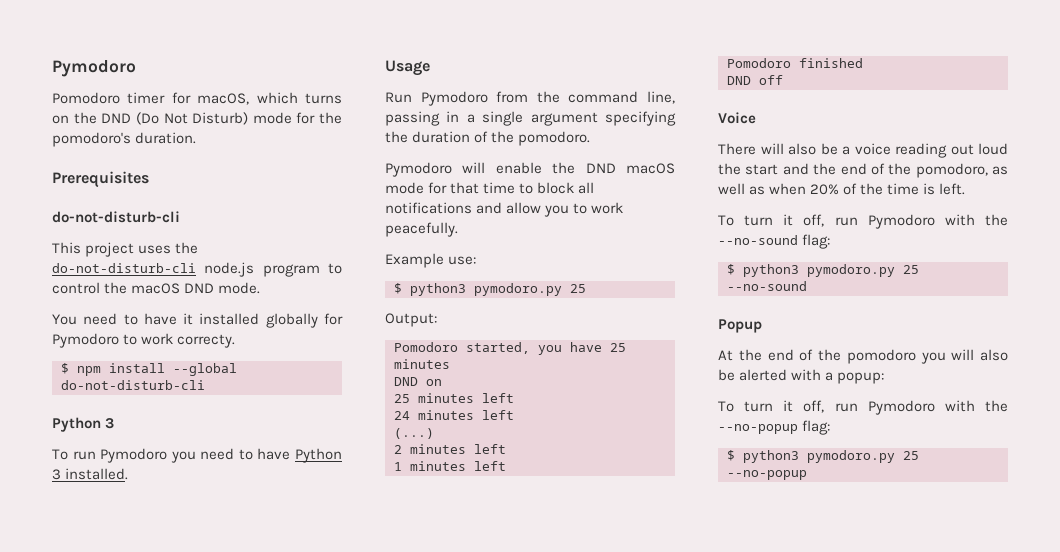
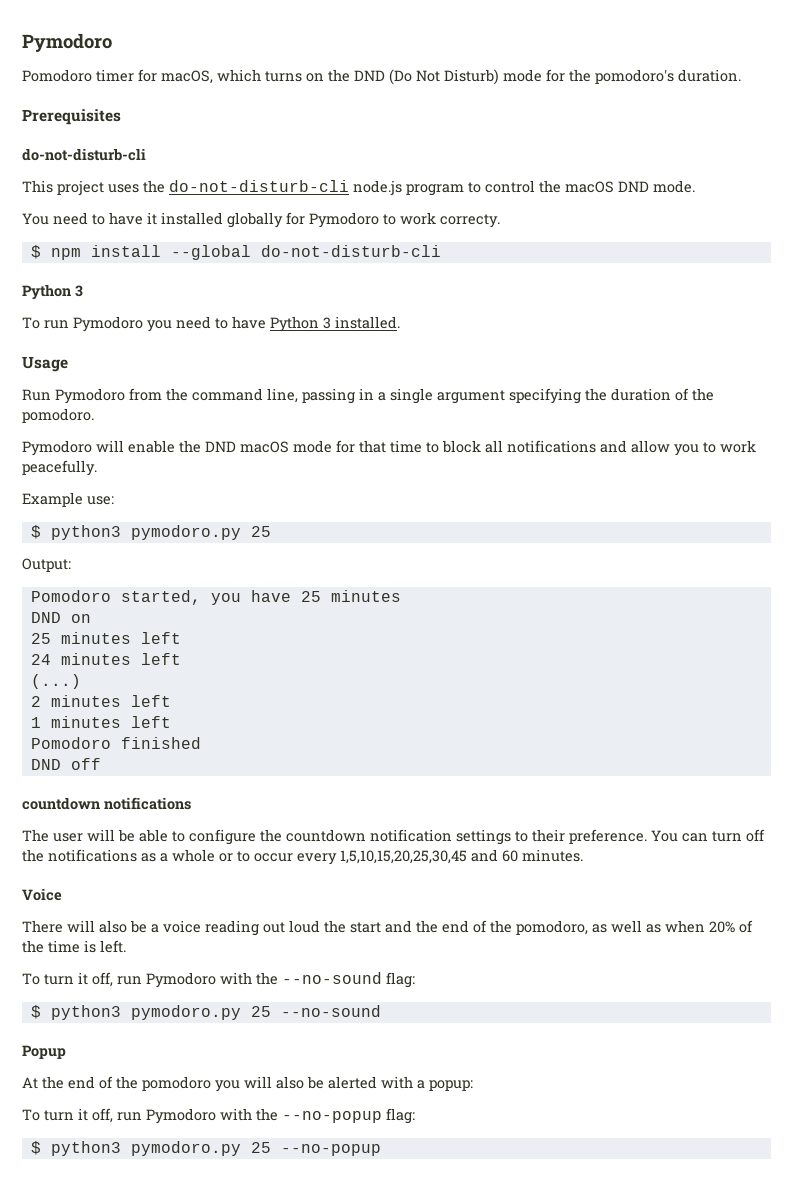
+ countdown notifications
+ The user will be able to configure the countdown notification settings to their preference. You can turn off the notifications as a whole or to occur every 1,5,10,15,20,25,30,45 and 60 minutes.

